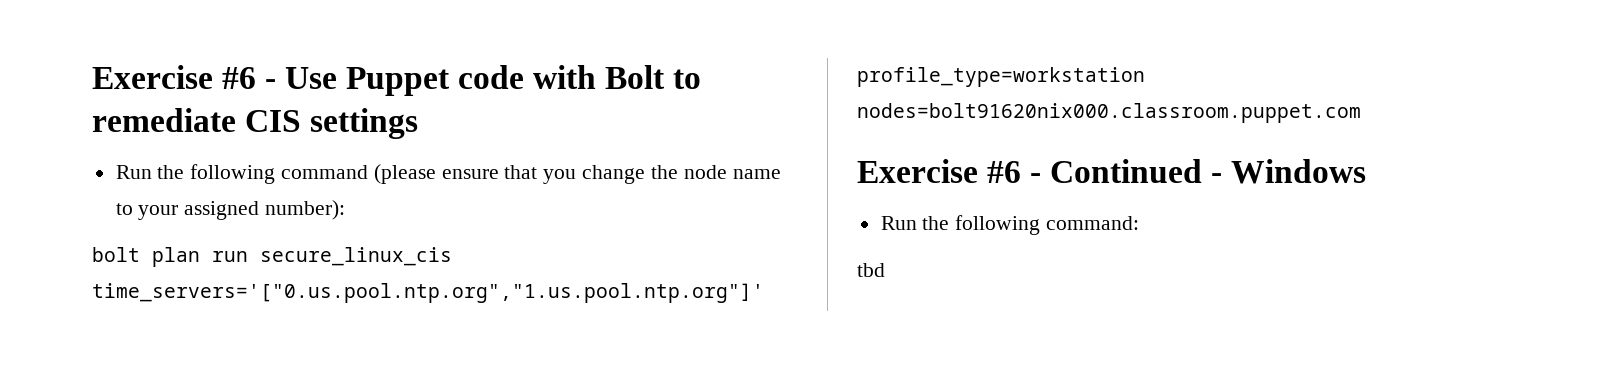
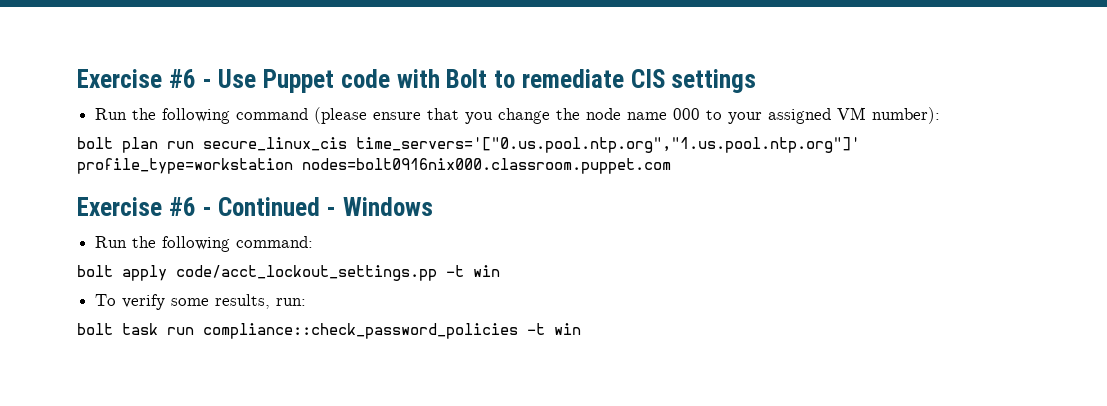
- Run the following command (please ensure that you change the node name to your assigned number):
+ Run the following command (please ensure that you change the node name 000 to your assigned VM number):
- bolt plan run secure_linux_cis time_servers='["0.us.pool.ntp.org","1.us.pool.ntp.org"]' profile_type=workstation nodes=bolt91620nix000.classroom.puppet.com
+ bolt plan run secure_linux_cis time_servers='["0.us.pool.ntp.org","1.us.pool.ntp.org"]' profile_type=workstation nodes=bolt0916nix000.classroom.puppet.com
- tbd
+ bolt apply code/acct_lockout_settings.pp -t win
+ To verify some results, run:
+ bolt task run compliance::check_password_policies -t win

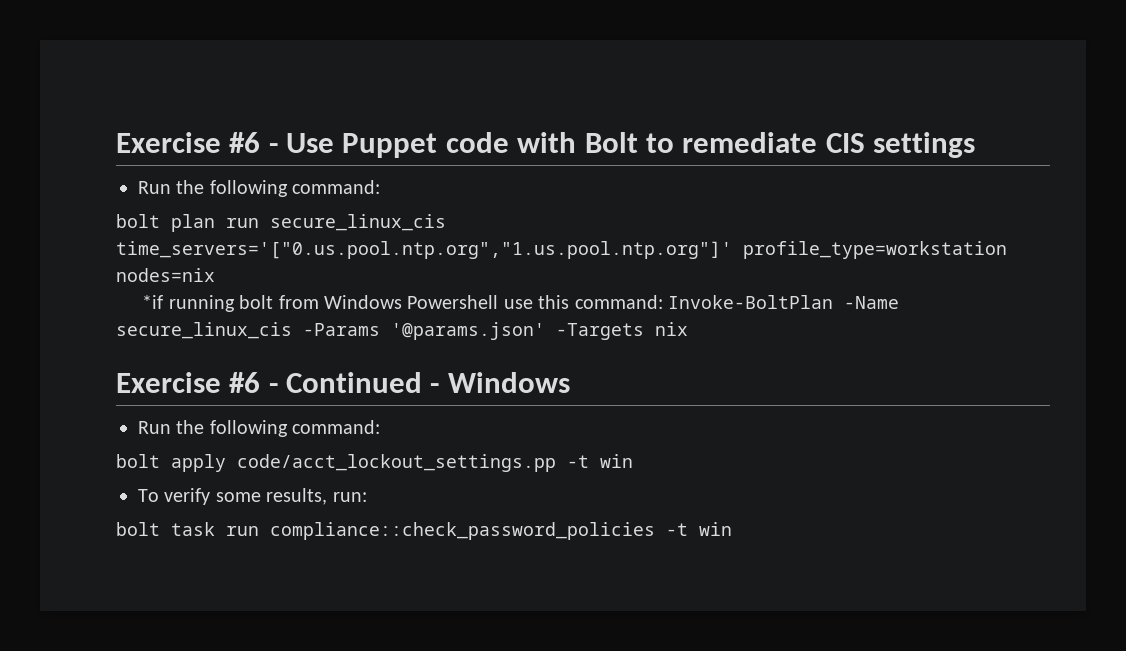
  Exercise #6 - Use Puppet code with Bolt to remediate CIS settings
- Run the following command (please ensure that you change the node name 000 to your assigned VM number):
+ Run the following command:
- bolt plan run secure_linux_cis time_servers='["0.us.pool.ntp.org","1.us.pool.ntp.org"]' profile_type=workstation nodes=bolt0916nix000.classroom.puppet.com
+ bolt plan run secure_linux_cis time_servers='["0.us.pool.ntp.org","1.us.pool.ntp.org"]' profile_type=workstation nodes=nix
+ *if running bolt from Windows Powershell use this command: Invoke-BoltPlan -Name secure_linux_cis -Params '@params.json' -Targets nix

